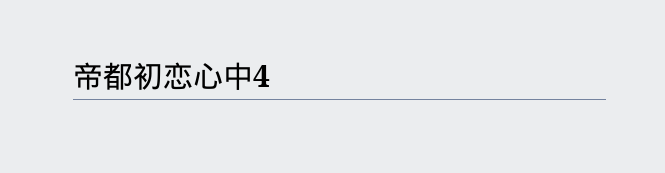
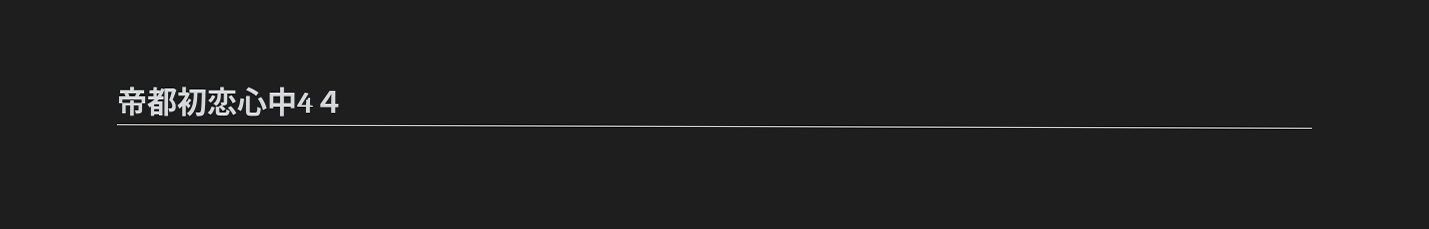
- 帝都初恋心中4
+ 帝都初恋心中4４

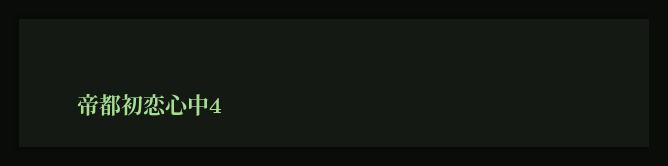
- 帝都初恋心中4４
+ 帝都初恋心中4

